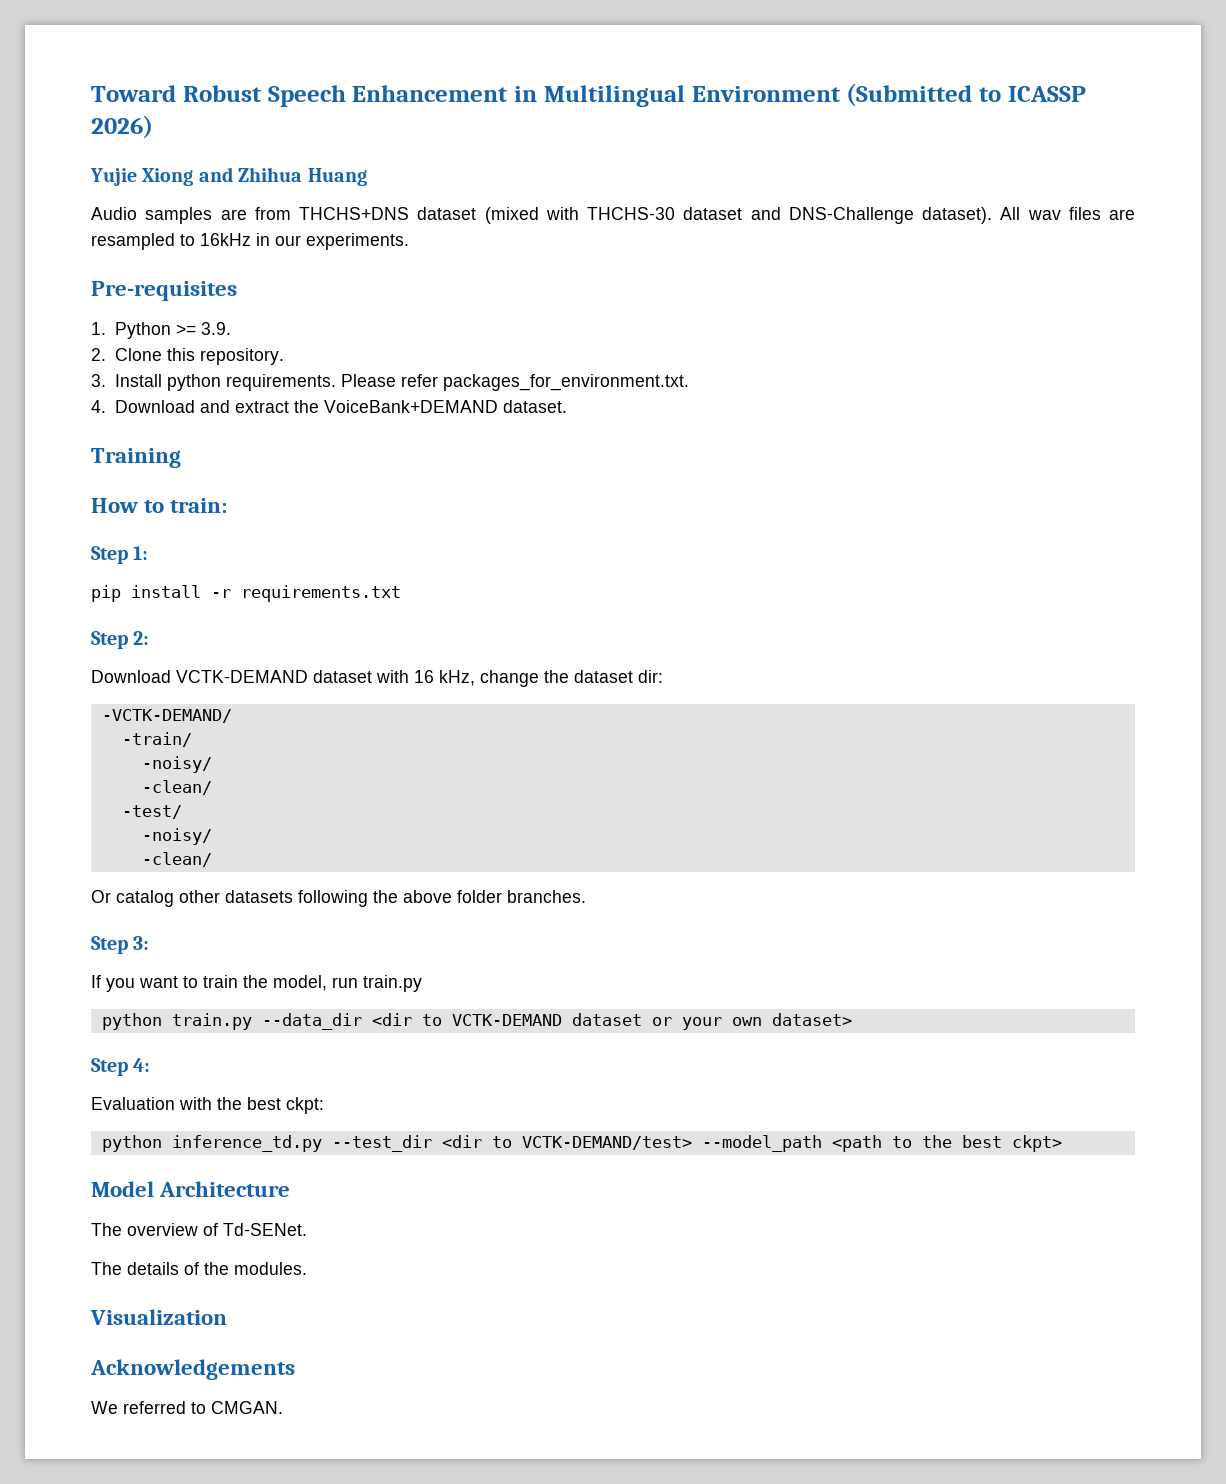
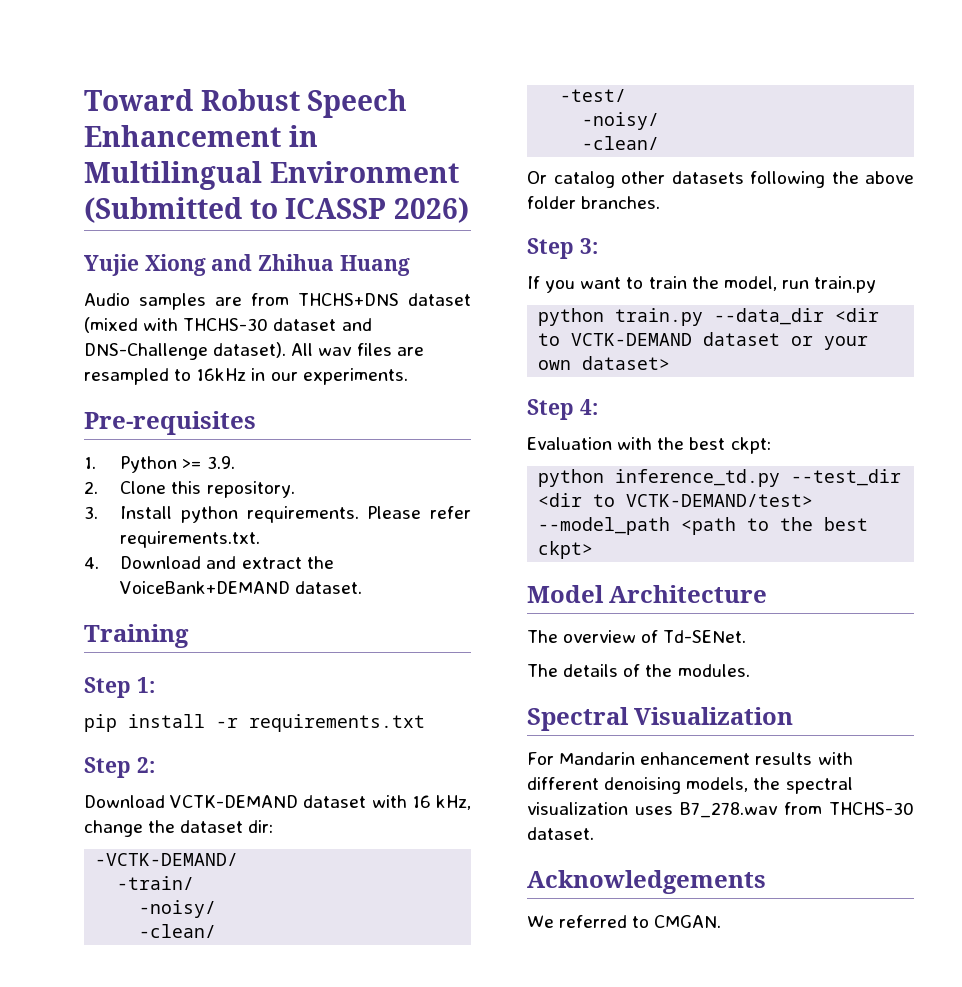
- Please refer packages_for_environment.txt.
+ Please refer requirements.txt.
- How to train:
- Visualization
+ Spectral Visualization
+ For Mandarin enhancement results with different denoising models, the spectral visualization uses B7_278.wav from THCHS-30 dataset.

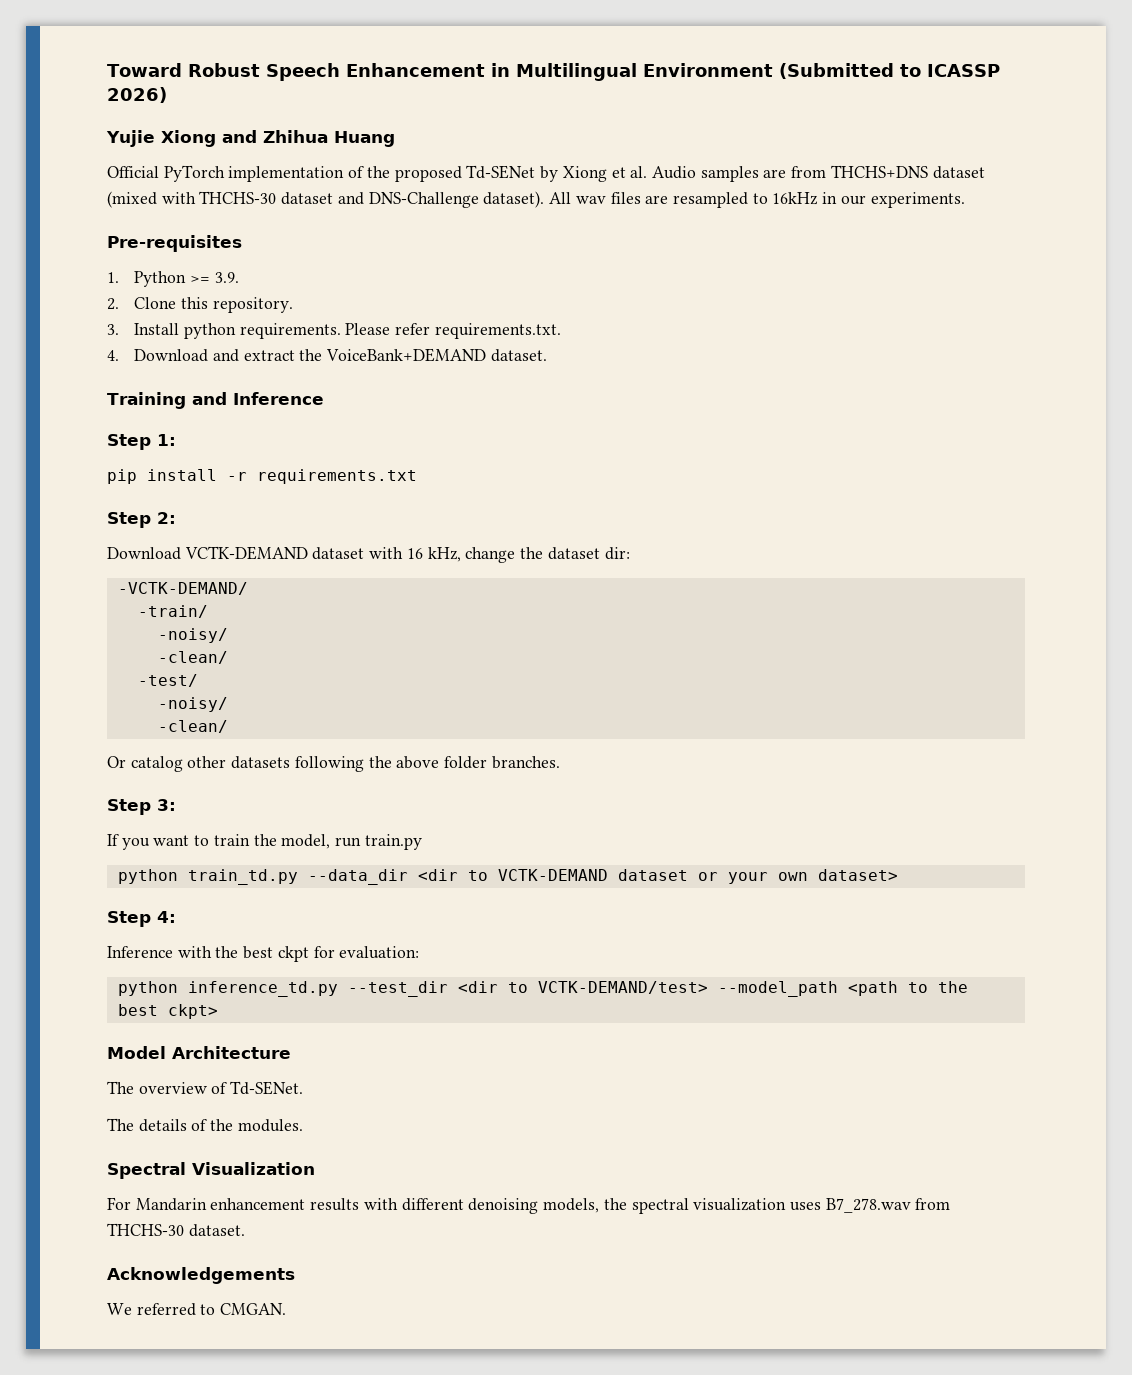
- Audio samples are from THCHS+DNS dataset (mixed with THCHS-30 dataset and DNS-Challenge dataset).
+ Official PyTorch implementation of the proposed Td-SENet by Xiong et al. Audio samples are from THCHS+DNS dataset (mixed with THCHS-30 dataset and DNS-Challenge dataset).
- Training
+ Training and Inference
- python train.py --data_dir <dir to VCTK-DEMAND dataset or your own dataset>
+ python train_td.py --data_dir <dir to VCTK-DEMAND dataset or your own dataset>
- Evaluation with the best ckpt:
+ Inference with the best ckpt for evaluation:

